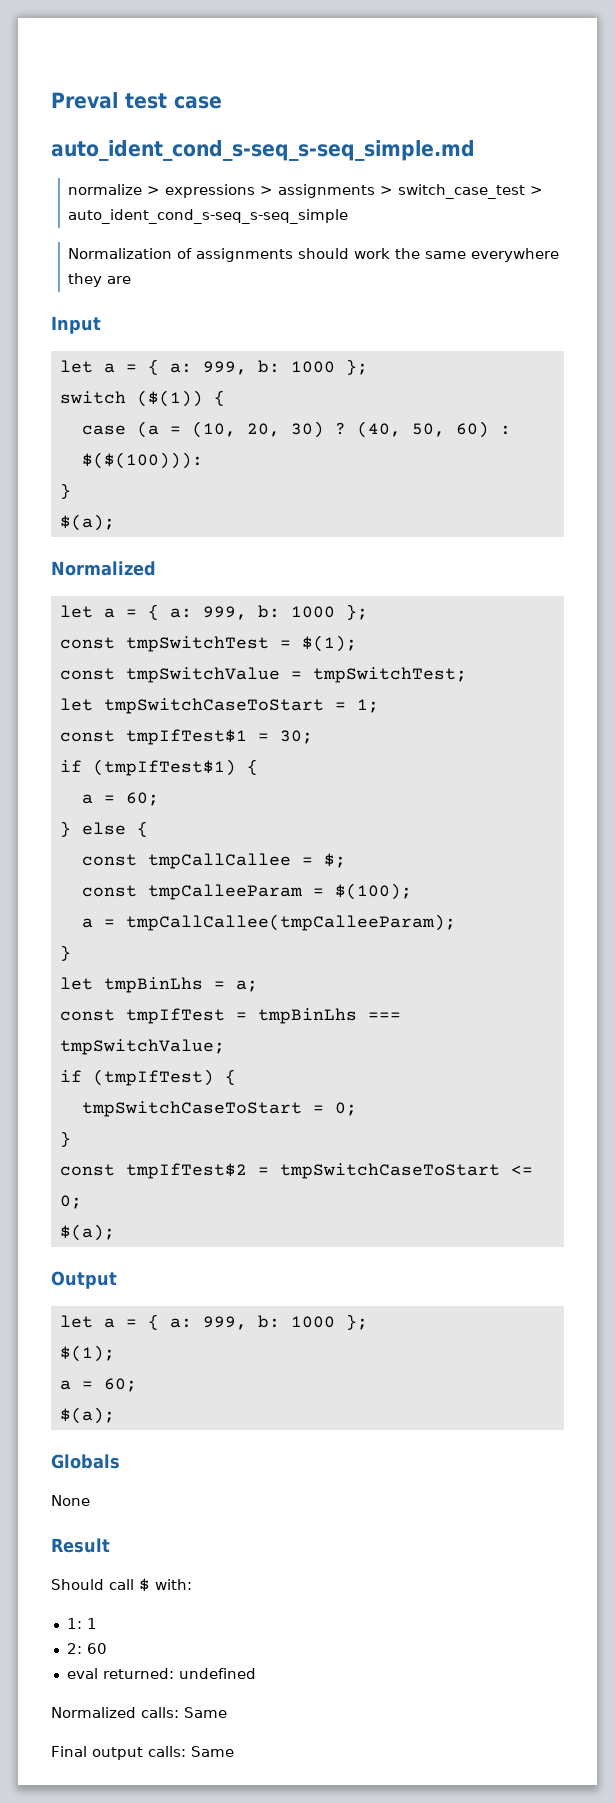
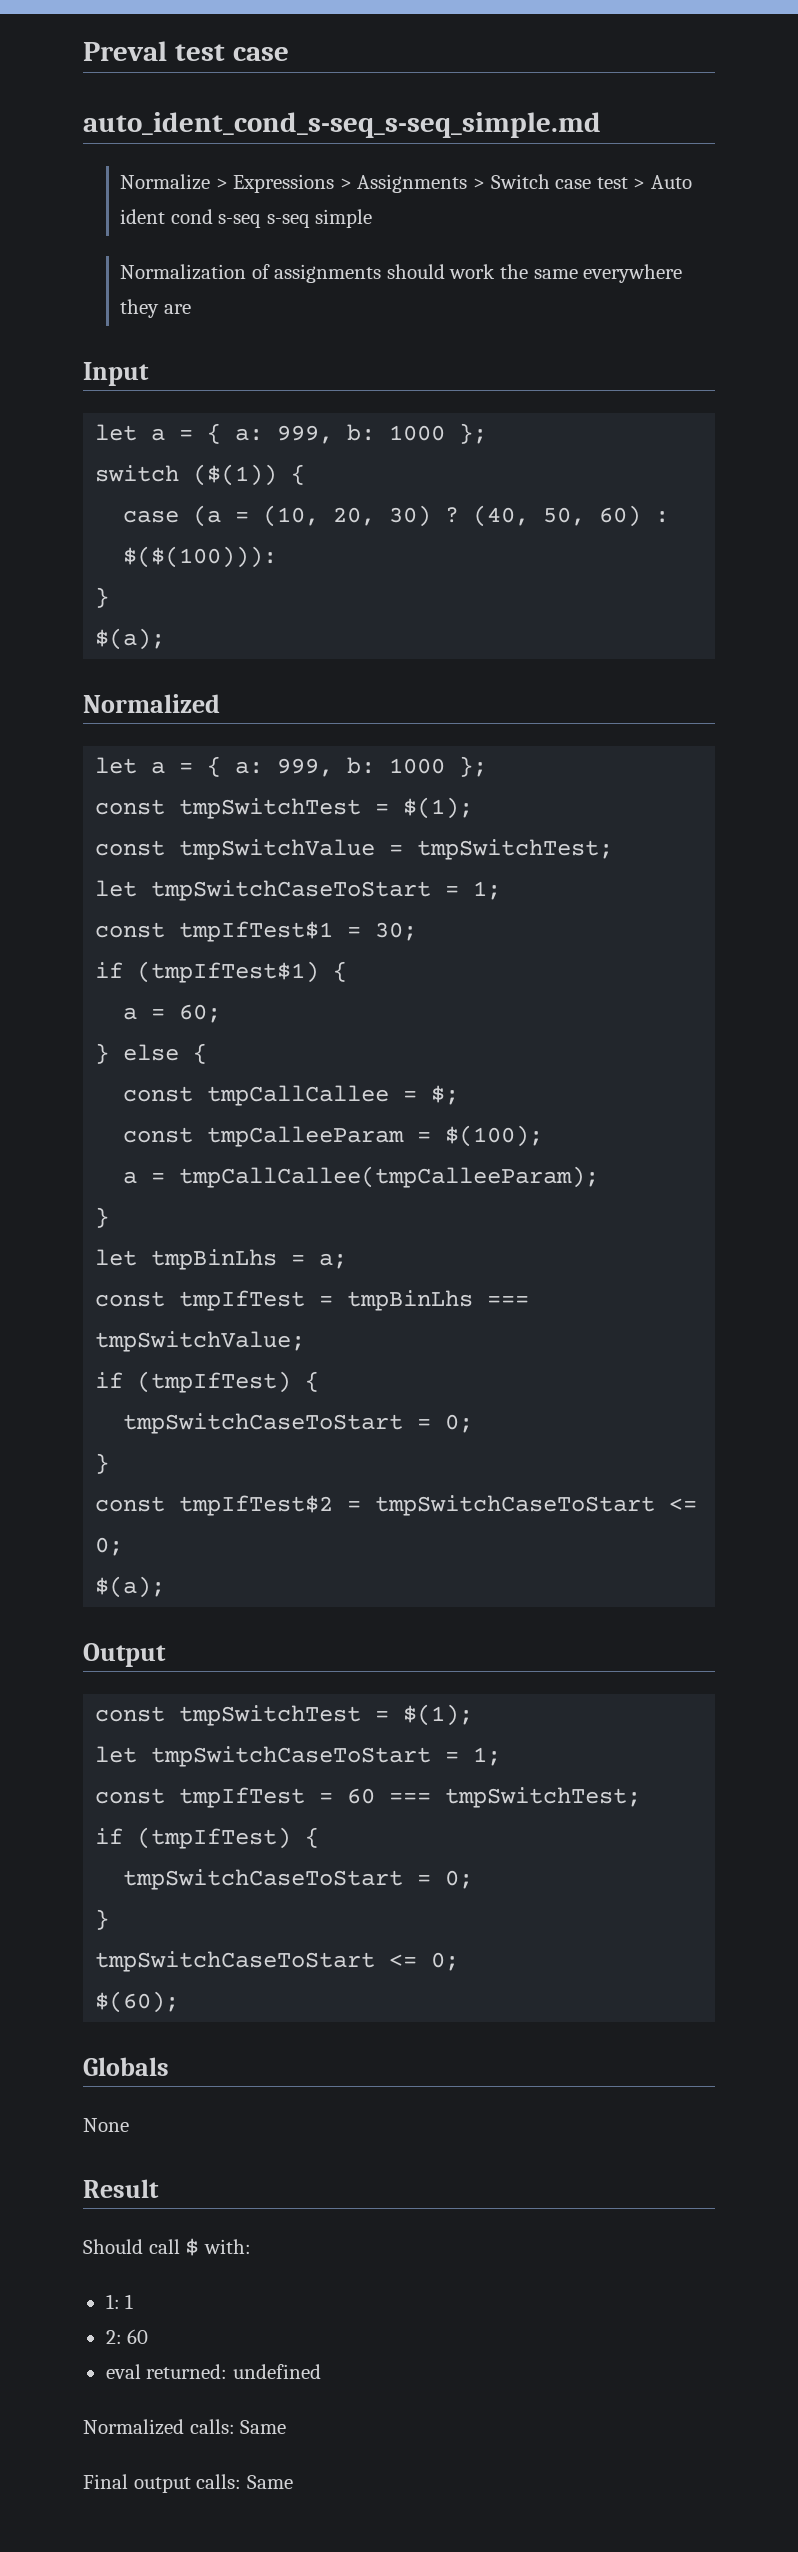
- normalize > expressions > assignments > switch_case_test > auto_ident_cond_s-seq_s-seq_simple
+ Normalize > Expressions > Assignments > Switch case test > Auto ident cond s-seq s-seq simple
  Output
- let a = { a: 999, b: 1000 };
- $(1);
- a = 60;
- $(a);
+ const tmpSwitchTest = $(1);
+ let tmpSwitchCaseToStart = 1;
+ const tmpIfTest = 60 === tmpSwitchTest;
+ if (tmpIfTest) {
+ tmpSwitchCaseToStart = 0;
+ }
+ tmpSwitchCaseToStart <= 0;
+ $(60);

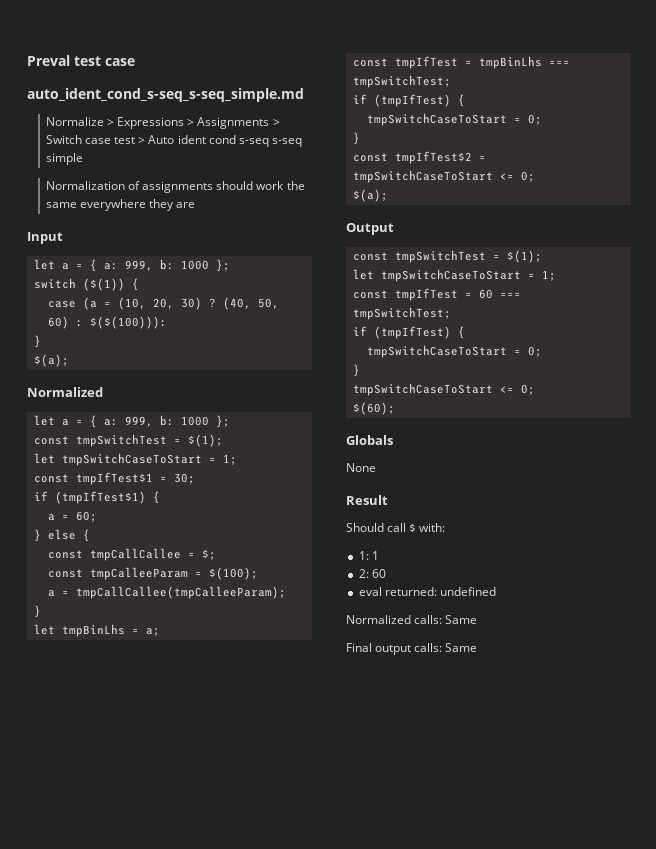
- const tmpSwitchValue = tmpSwitchTest;
- const tmpIfTest = tmpBinLhs === tmpSwitchValue;
+ const tmpIfTest = tmpBinLhs === tmpSwitchTest;

